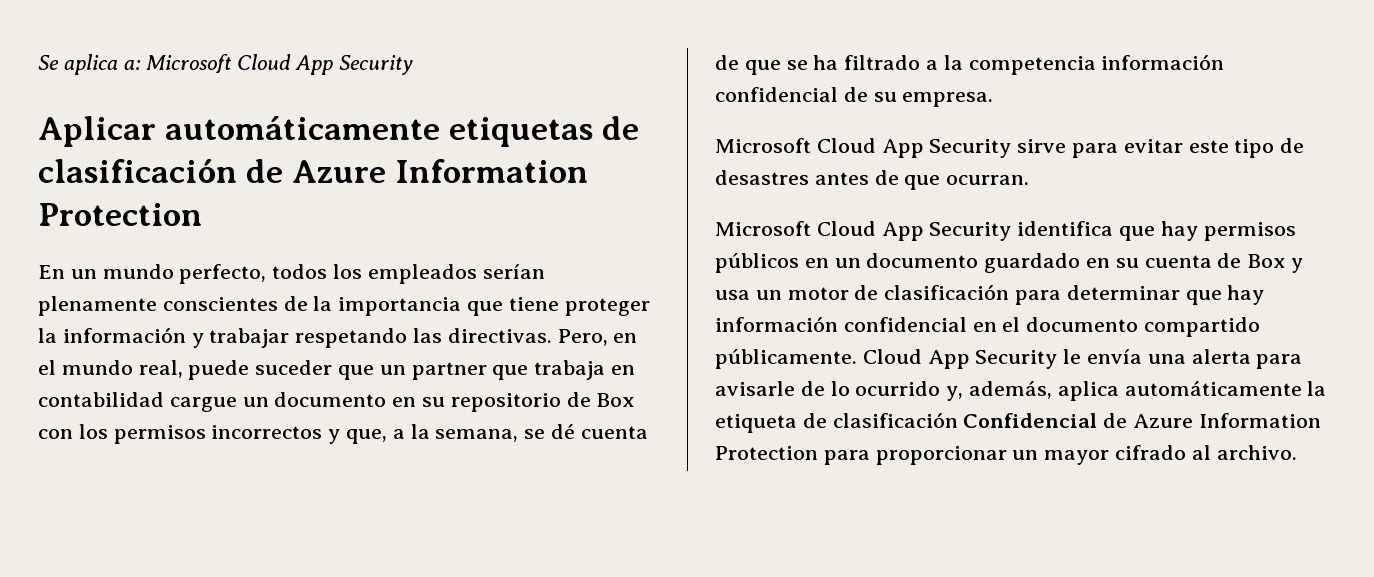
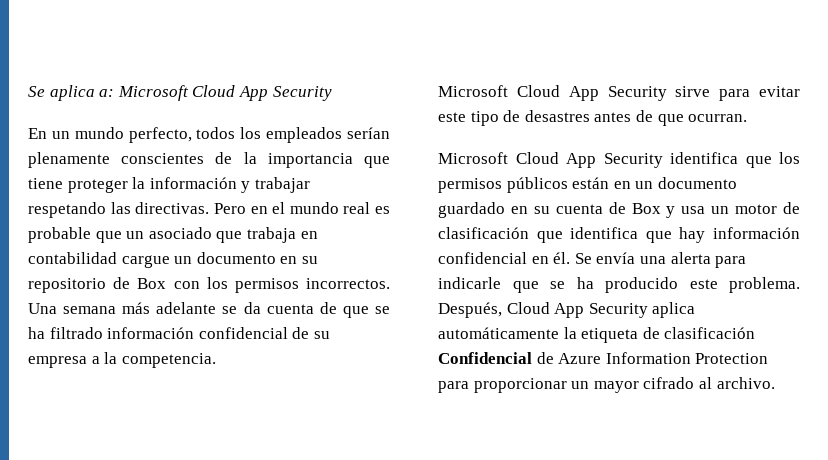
- Aplicar automáticamente etiquetas de clasificación de Azure Information Protection
- Pero, en el mundo real, puede suceder que un partner que trabaja en contabilidad cargue un documento en su repositorio de Box con los permisos incorrectos y que, a la semana, se dé cuenta de que se ha filtrado a la competencia información confidencial de su empresa.
+ Pero en el mundo real es probable que un asociado que trabaja en contabilidad cargue un documento en su repositorio de Box con los permisos incorrectos. Una semana más adelante se da cuenta de que se ha filtrado información confidencial de su empresa a la competencia.
- Microsoft Cloud App Security identifica que hay permisos públicos en un documento guardado en su cuenta de Box y usa un motor de clasificación para determinar que hay información confidencial en el documento compartido públicamente. Cloud App Security le envía una alerta para avisarle de lo ocurrido y, además, aplica automáticamente la etiqueta de clasificación Confidencial de Azure Information Protection para proporcionar un mayor cifrado al archivo.
+ Microsoft Cloud App Security identifica que los permisos públicos están en un documento guardado en su cuenta de Box y usa un motor de clasificación que identifica que hay información confidencial en él. Se envía una alerta para indicarle que se ha producido este problema. Después, Cloud App Security aplica automáticamente la etiqueta de clasificación Confidencial de Azure Information Protection para proporcionar un mayor cifrado al archivo.

